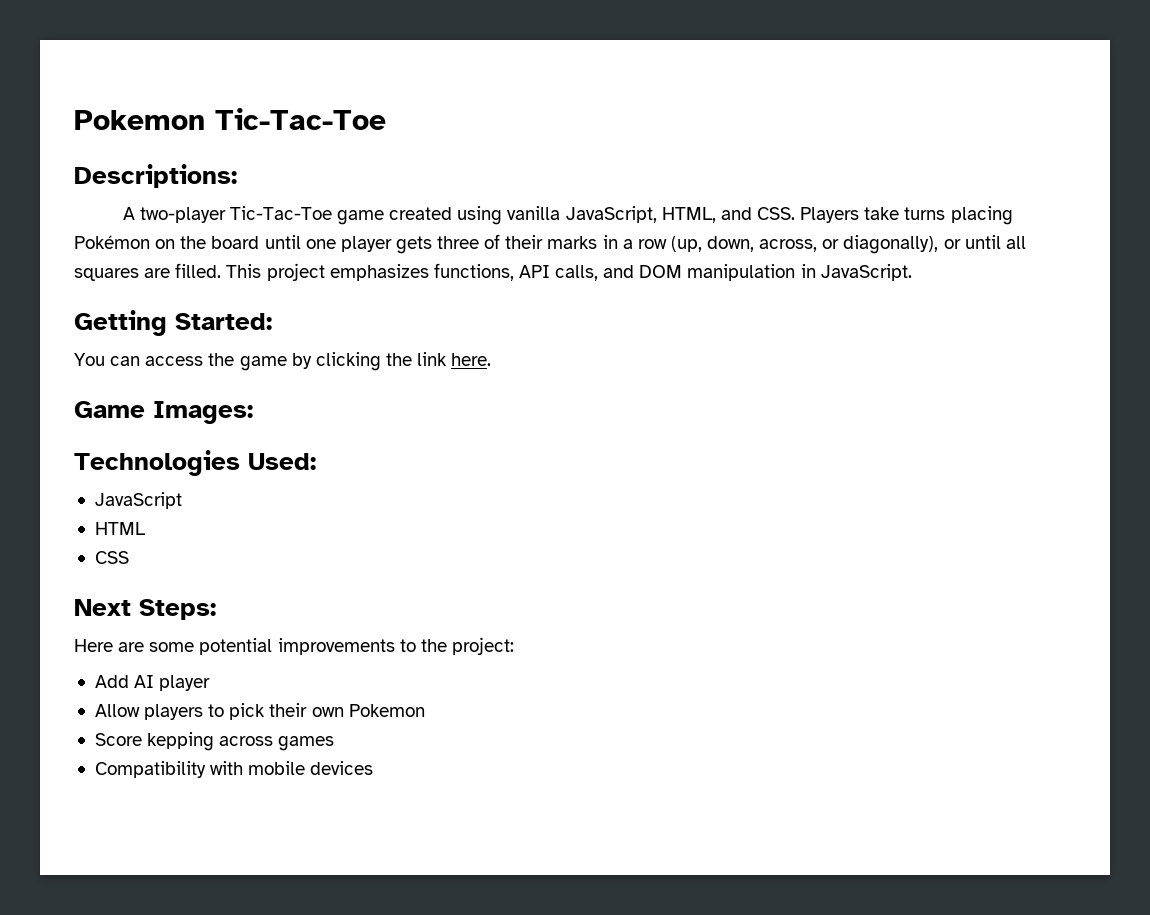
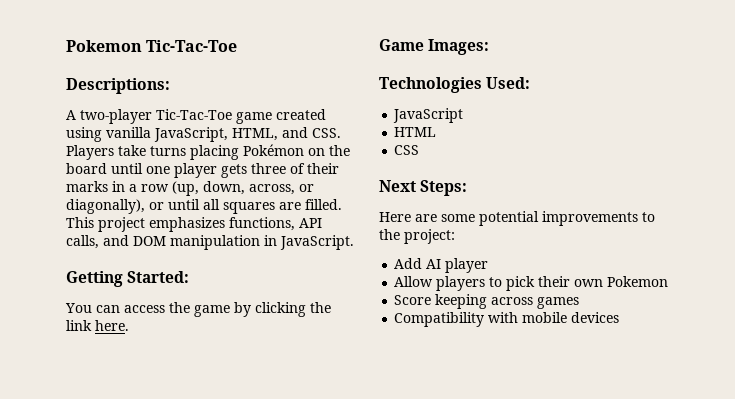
- Score kepping across games
+ Score keeping across games

